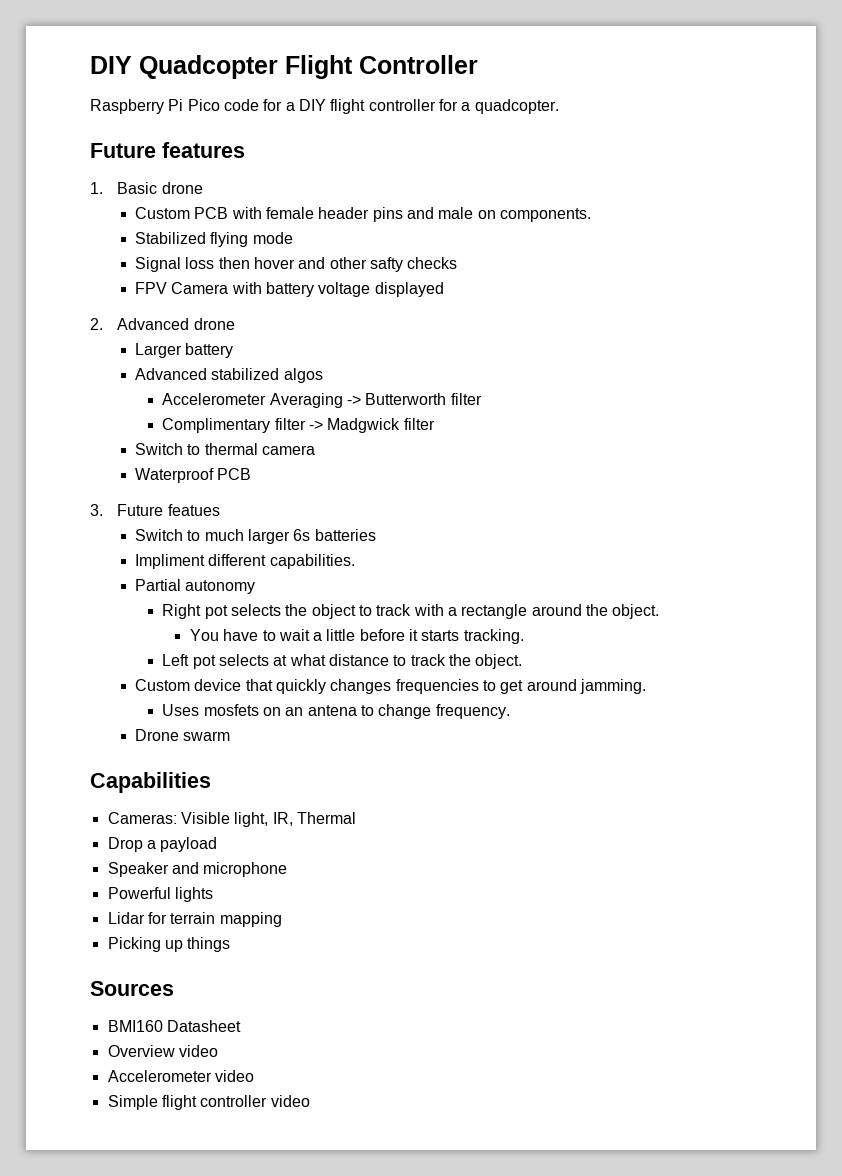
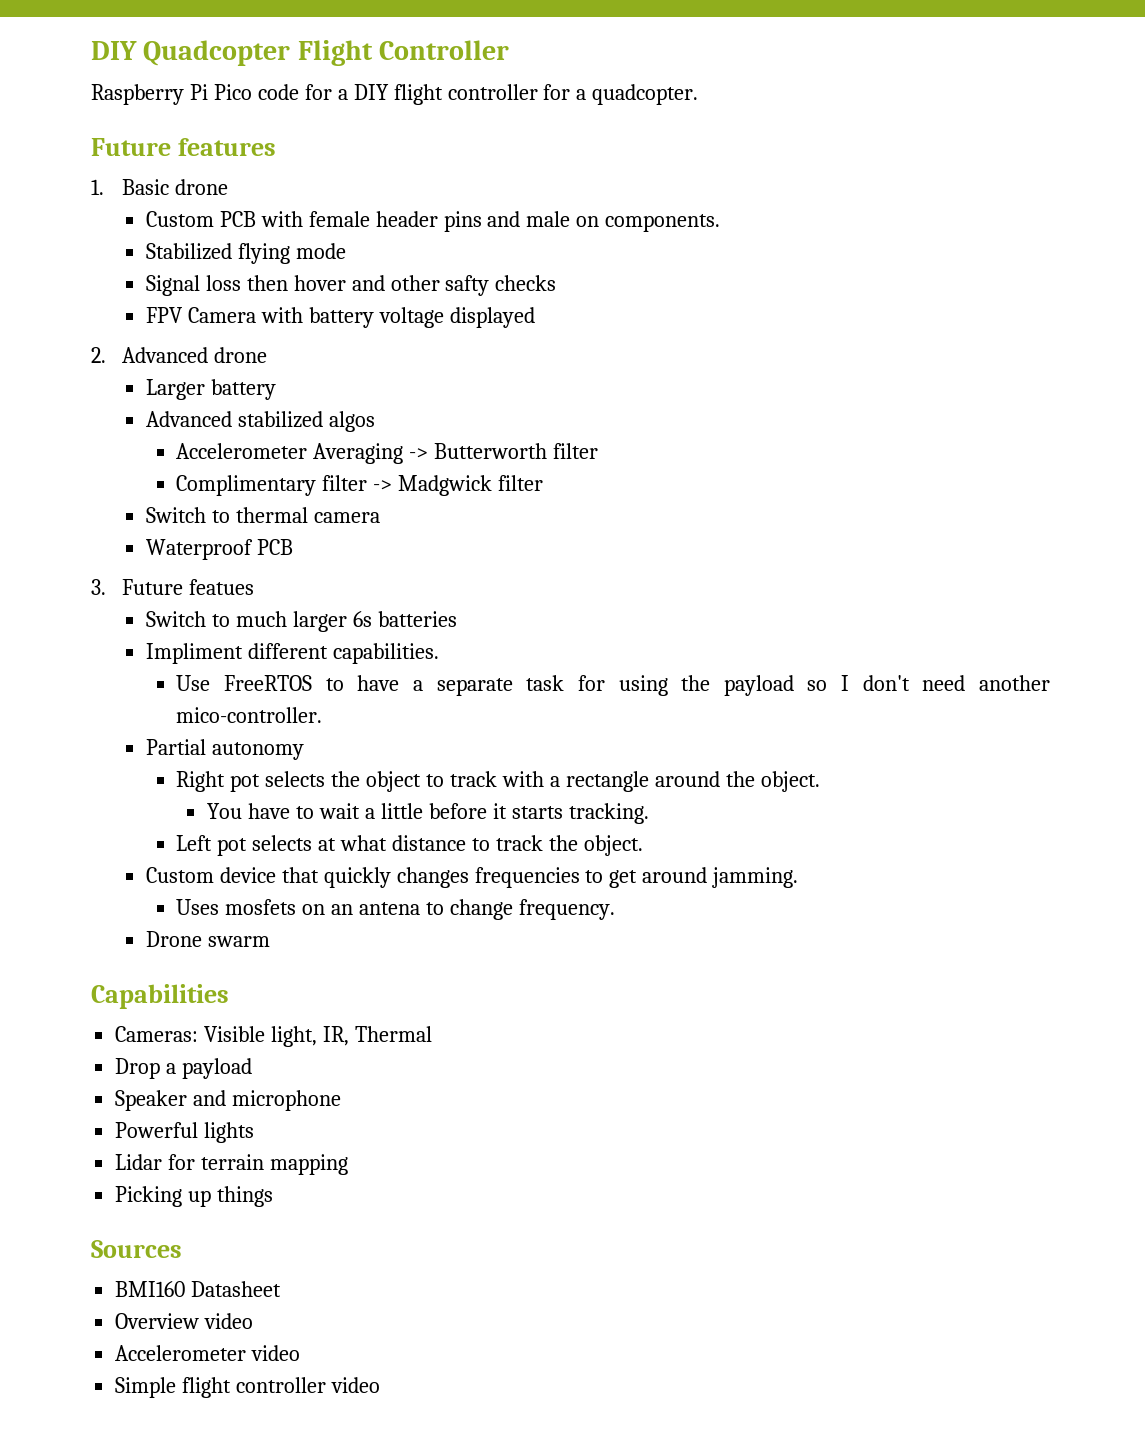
+ Use FreeRTOS to have a separate task for using the payload so I don't need another mico-controller.

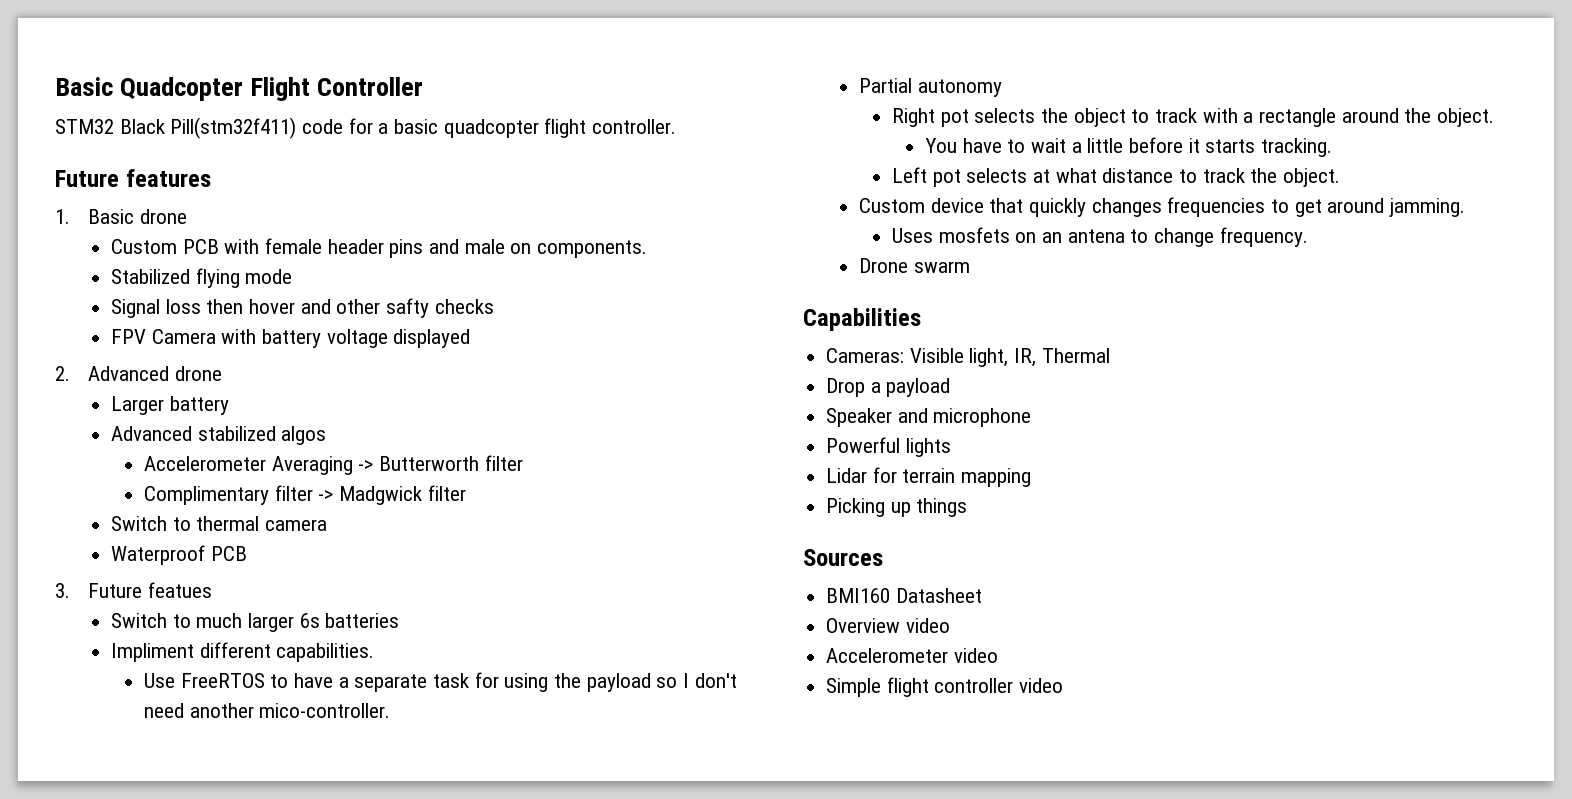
- DIY Quadcopter Flight Controller
+ Basic Quadcopter Flight Controller
- Raspberry Pi Pico code for a DIY flight controller for a quadcopter.
+ STM32 Black Pill(stm32f411) code for a basic quadcopter flight controller.

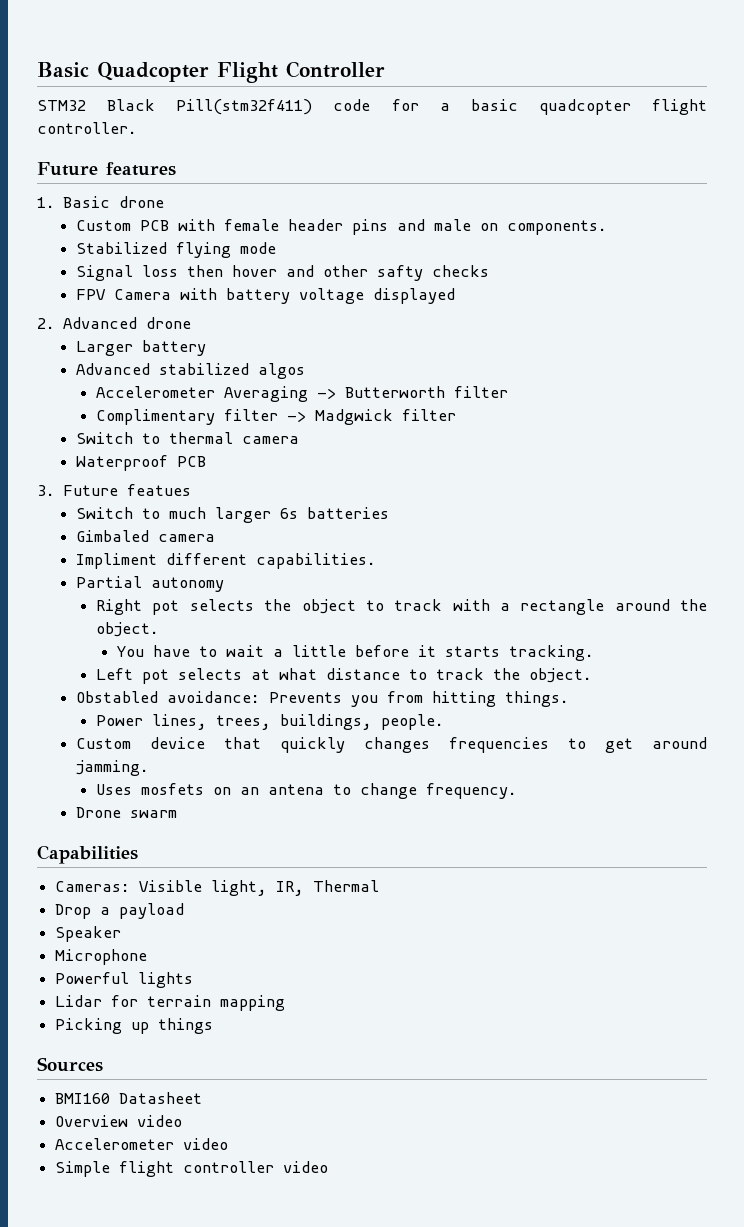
+ Gimbaled camera
- Use FreeRTOS to have a separate task for using the payload so I don't need another mico-controller.
+ Obstabled avoidance: Prevents you from hitting things.
+ Power lines, trees, buildings, people.
- Speaker and microphone
+ Speaker
+ Microphone

